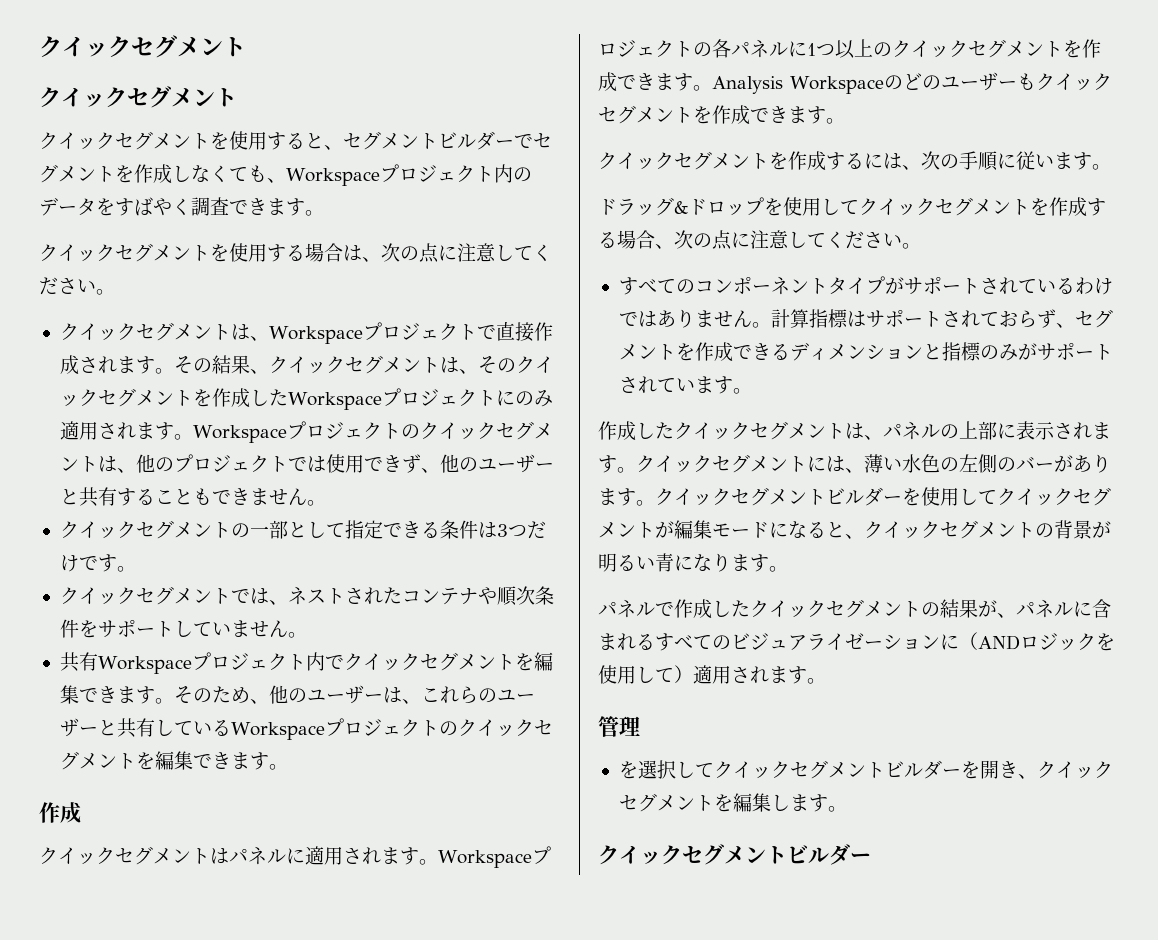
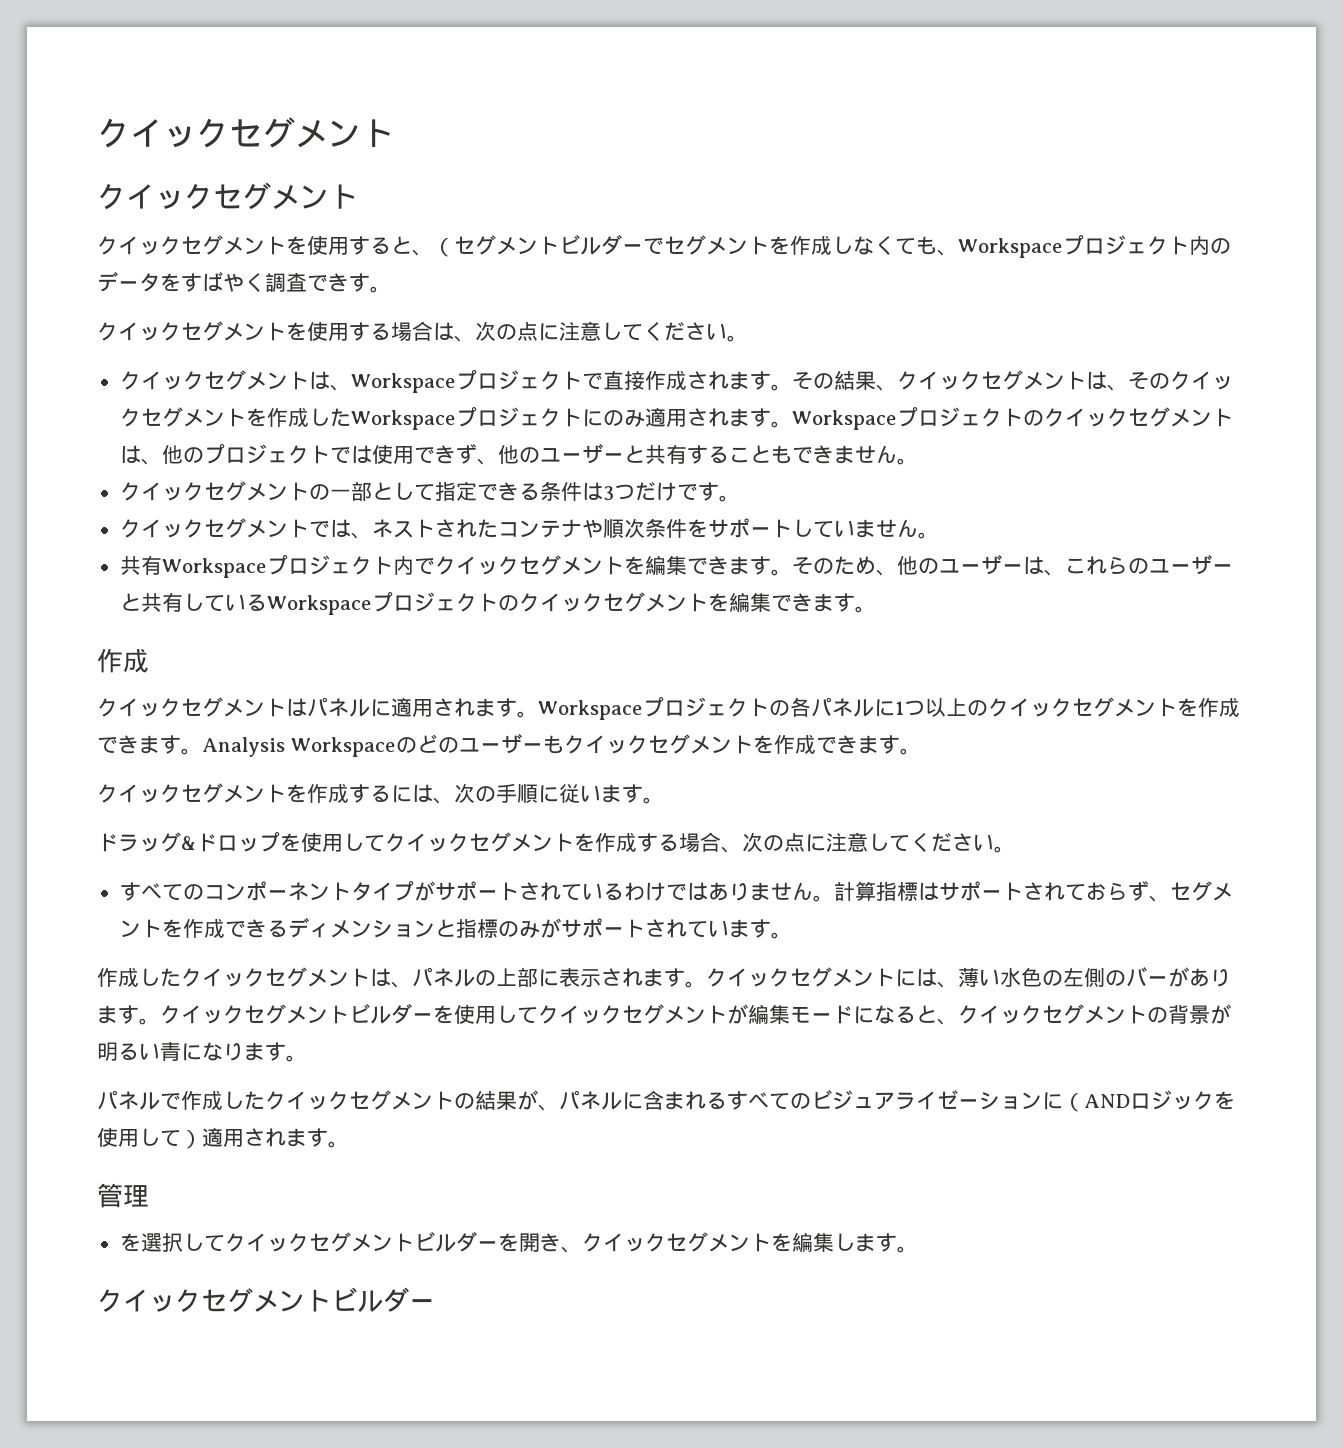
- クイックセグメントを使用すると、セグメントビルダーでセグメントを作成しなくても、Workspaceプロジェクト内のデータをすばやく調査できます。
+ クイックセグメントを使用すると、（セグメントビルダーでセグメントを作成しなくても、Workspaceプロジェクト内のデータをすばやく調査できす。

